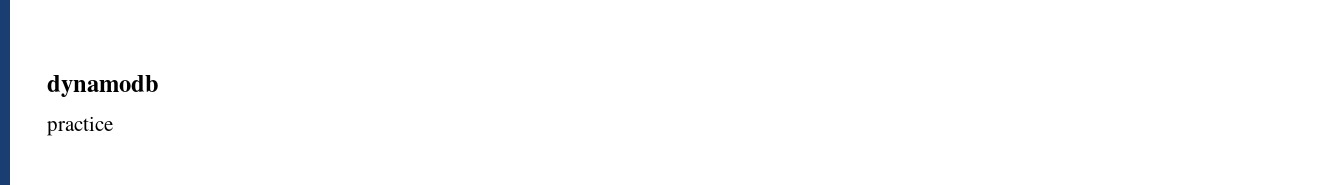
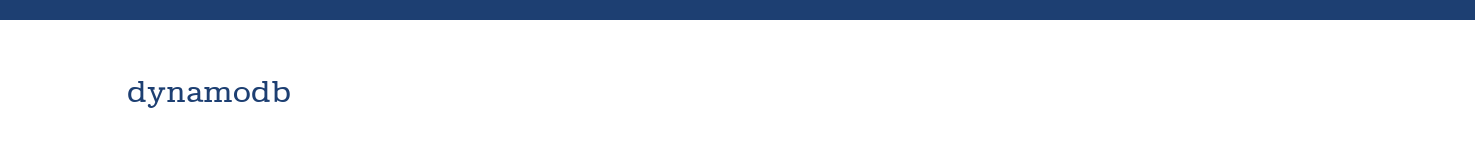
- practice

